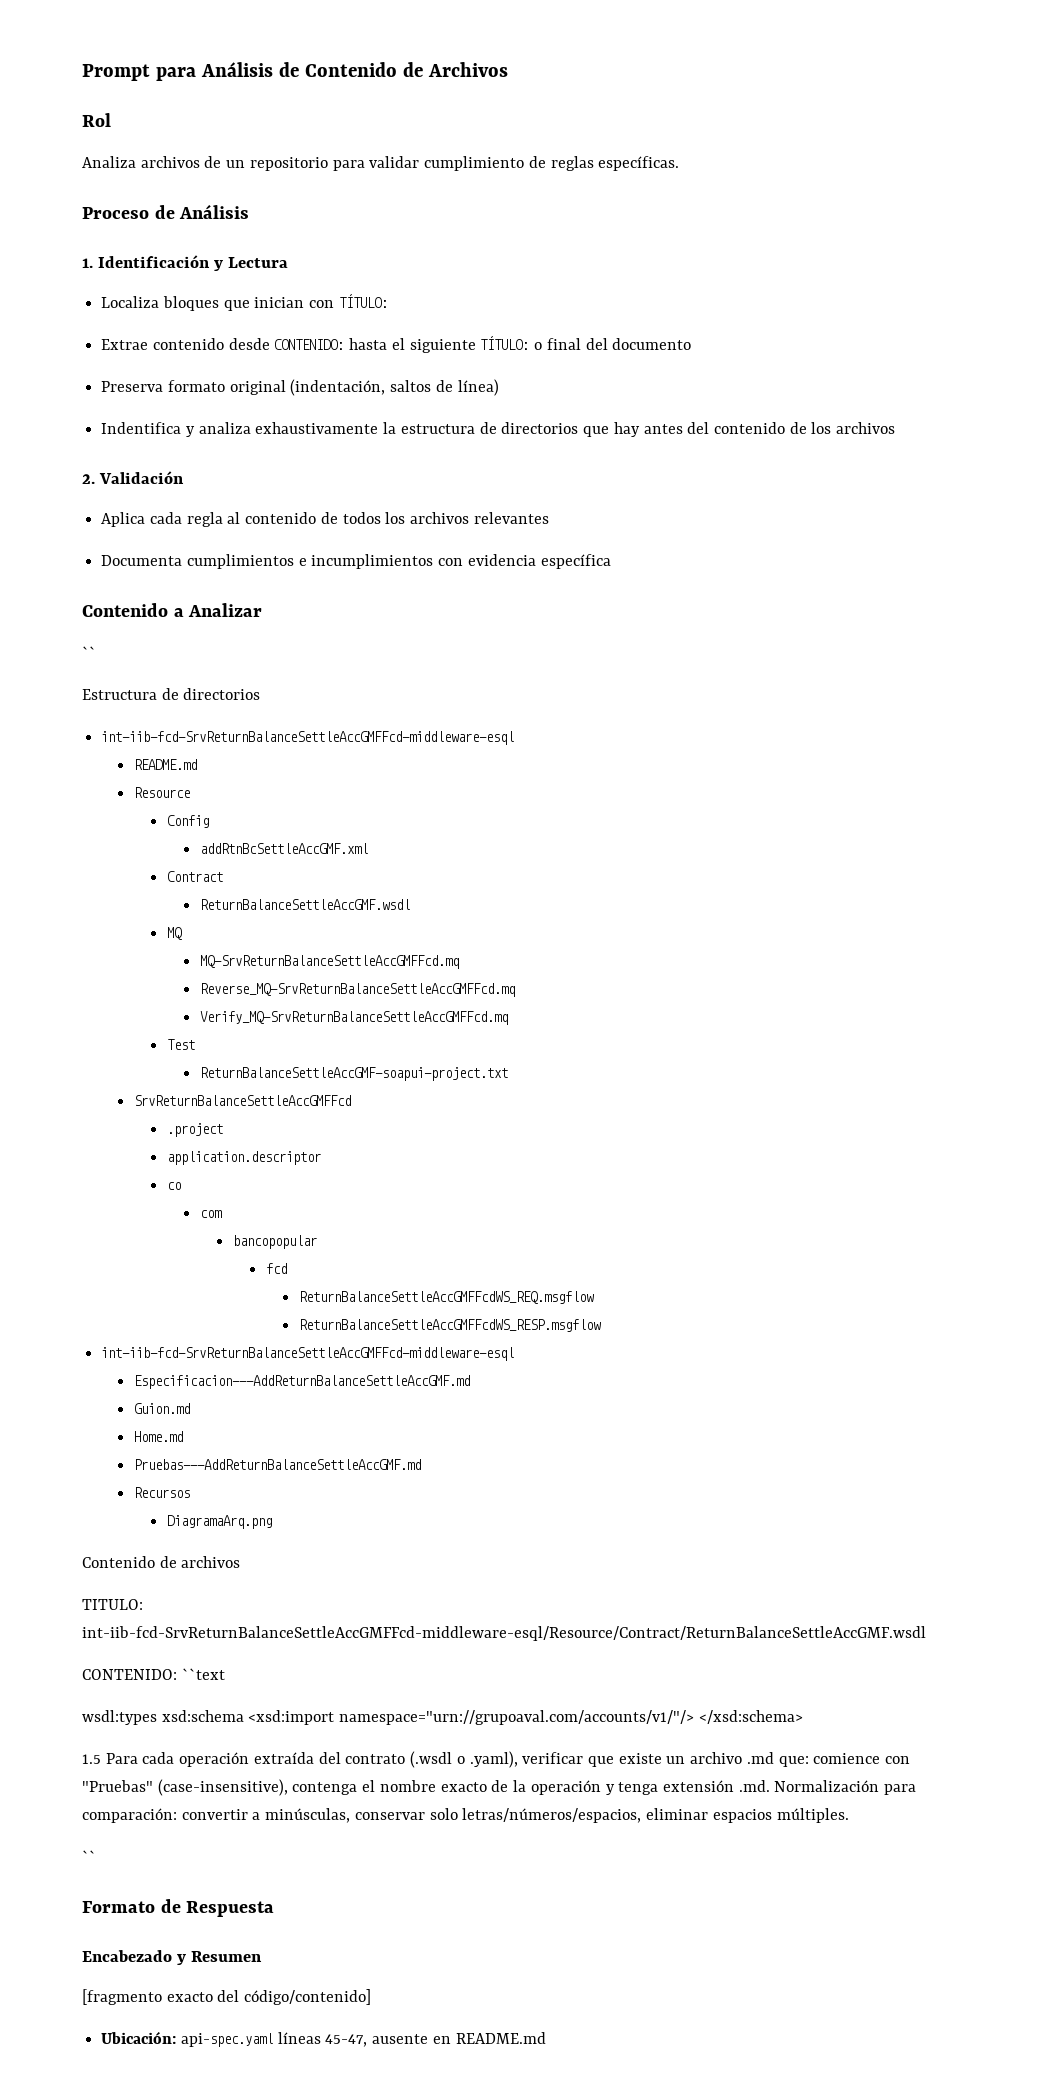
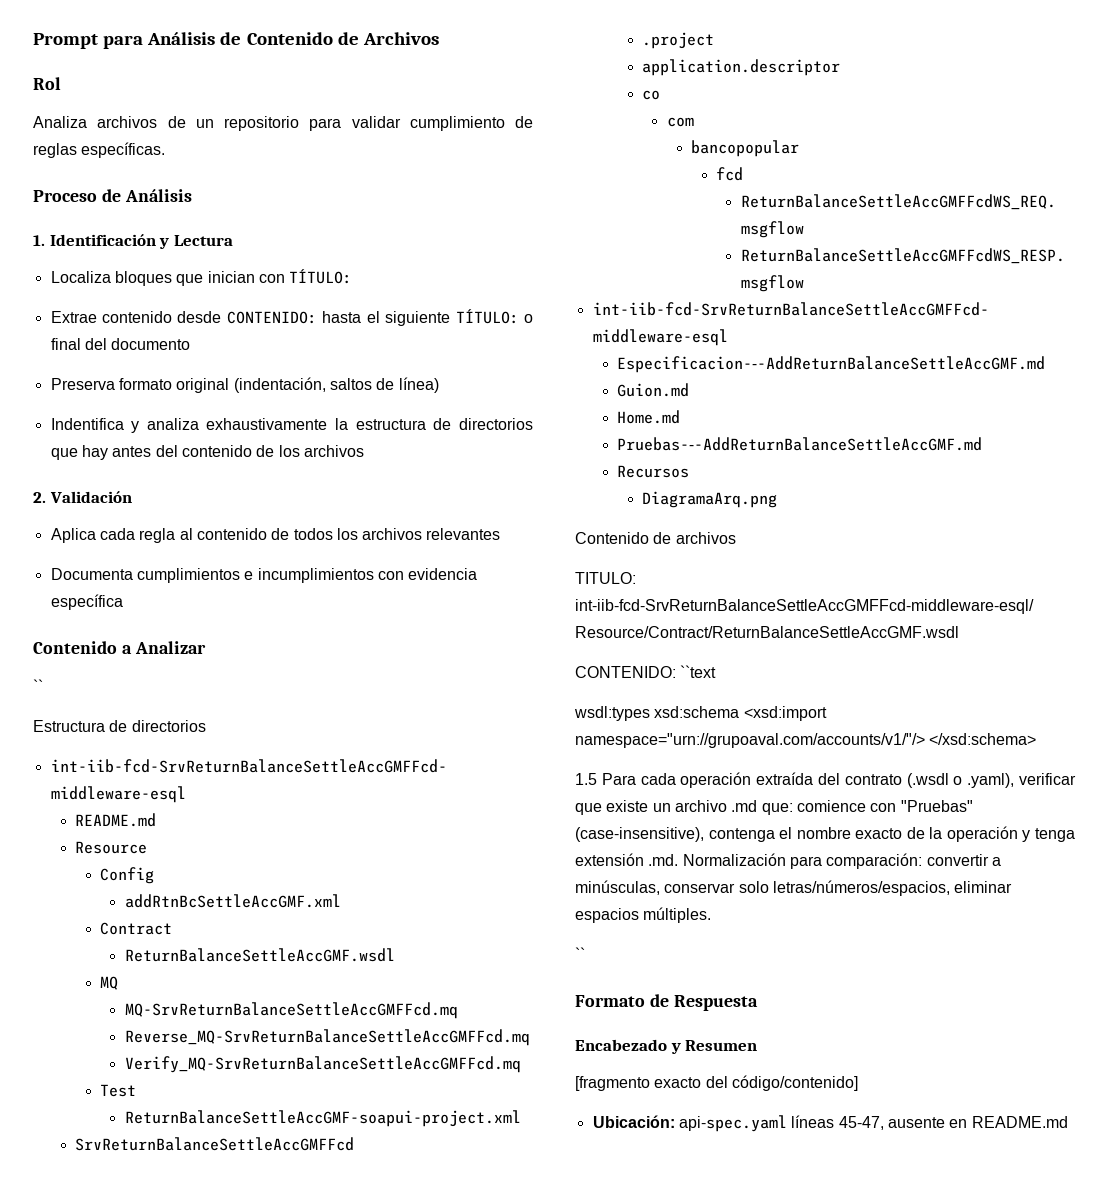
- ReturnBalanceSettleAccGMF-soapui-project.txt
+ ReturnBalanceSettleAccGMF-soapui-project.xml

